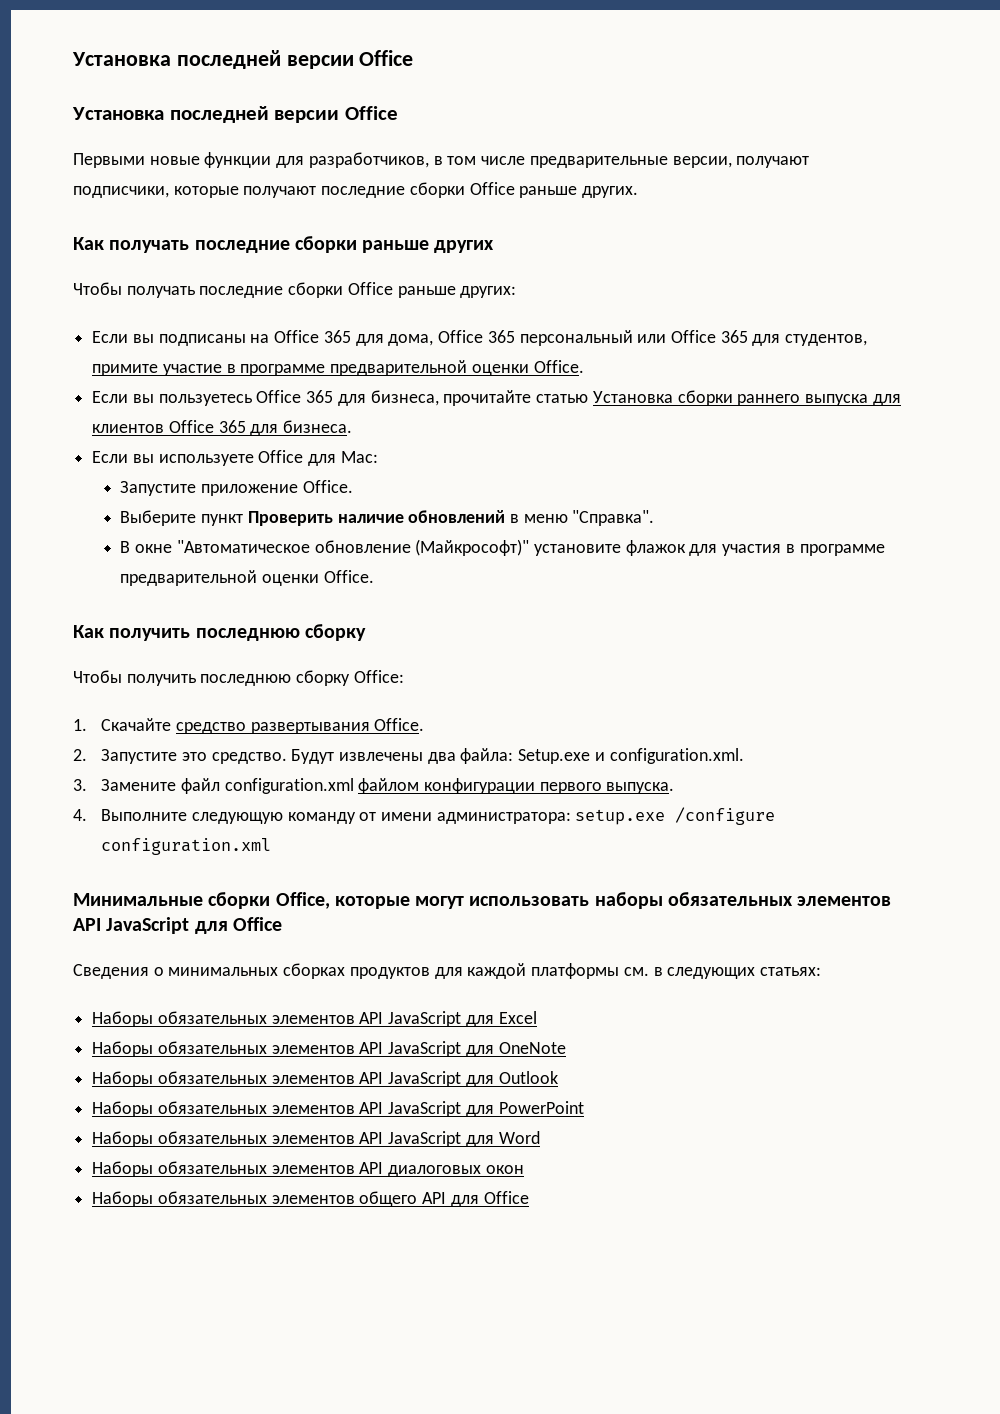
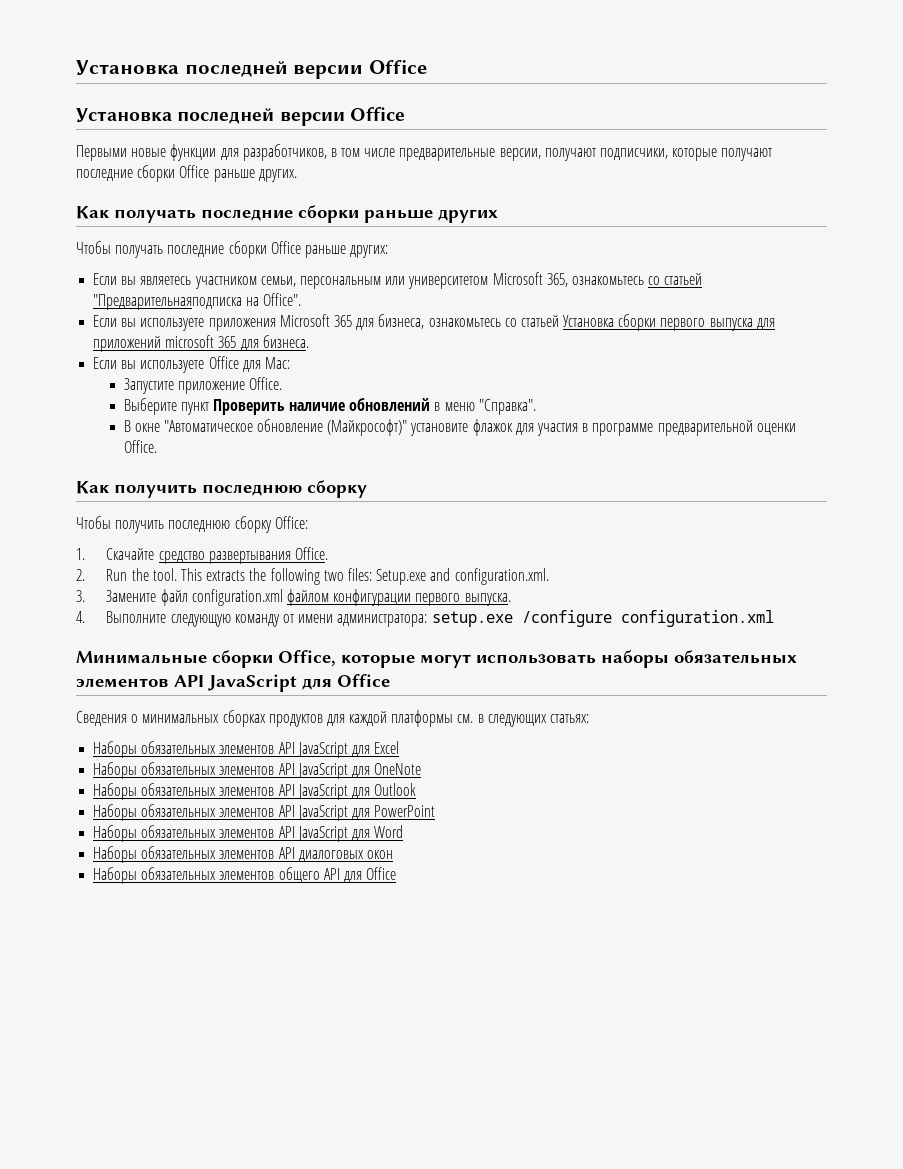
- Если вы подписаны на Office 365 для дома, Office 365 персональный или Office 365 для студентов, примите участие в программе предварительной оценки Office.
- Если вы пользуетесь Office 365 для бизнеса, прочитайте статью Установка сборки раннего выпуска для клиентов Office 365 для бизнеса.
+ Если вы являетесь участником семьи, персональным или университетом Microsoft 365, ознакомьтесь со статьей "Предварительнаяподписка на Office".
+ Если вы используете приложения Microsoft 365 для бизнеса, ознакомьтесь со статьей Установка сборки первого выпуска для приложений microsoft 365 для бизнеса.
- 2. Запустите это средство. Будут извлечены два файла: Setup.exe и configuration.xml.
+ 2. Run the tool. This extracts the following two files: Setup.exe and configuration.xml.

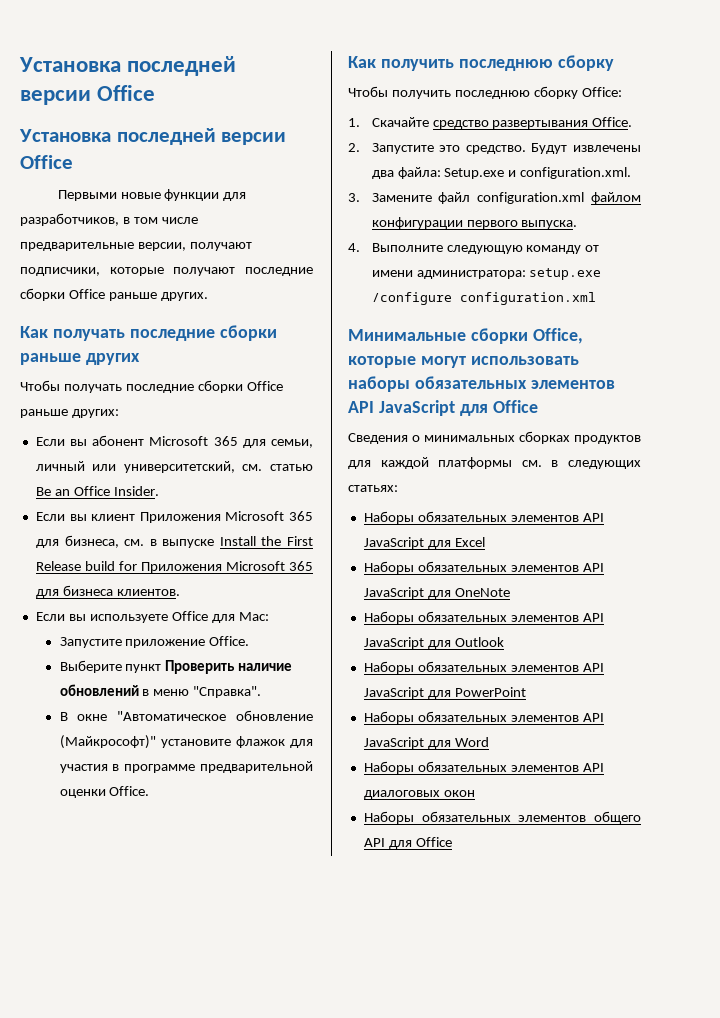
- Если вы являетесь участником семьи, персональным или университетом Microsoft 365, ознакомьтесь со статьей "Предварительнаяподписка на Office".
- Если вы используете приложения Microsoft 365 для бизнеса, ознакомьтесь со статьей Установка сборки первого выпуска для приложений microsoft 365 для бизнеса.
+ Если вы абонент Microsoft 365 для семьи, личный или университетский, см. статью Be an Office Insider.
+ Если вы клиент Приложения Microsoft 365 для бизнеса, см. в выпуске Install the First Release build for Приложения Microsoft 365 для бизнеса клиентов.
- 2. Run the tool. This extracts the following two files: Setup.exe and configuration.xml.
+ 2. Запустите это средство. Будут извлечены два файла: Setup.exe и configuration.xml.

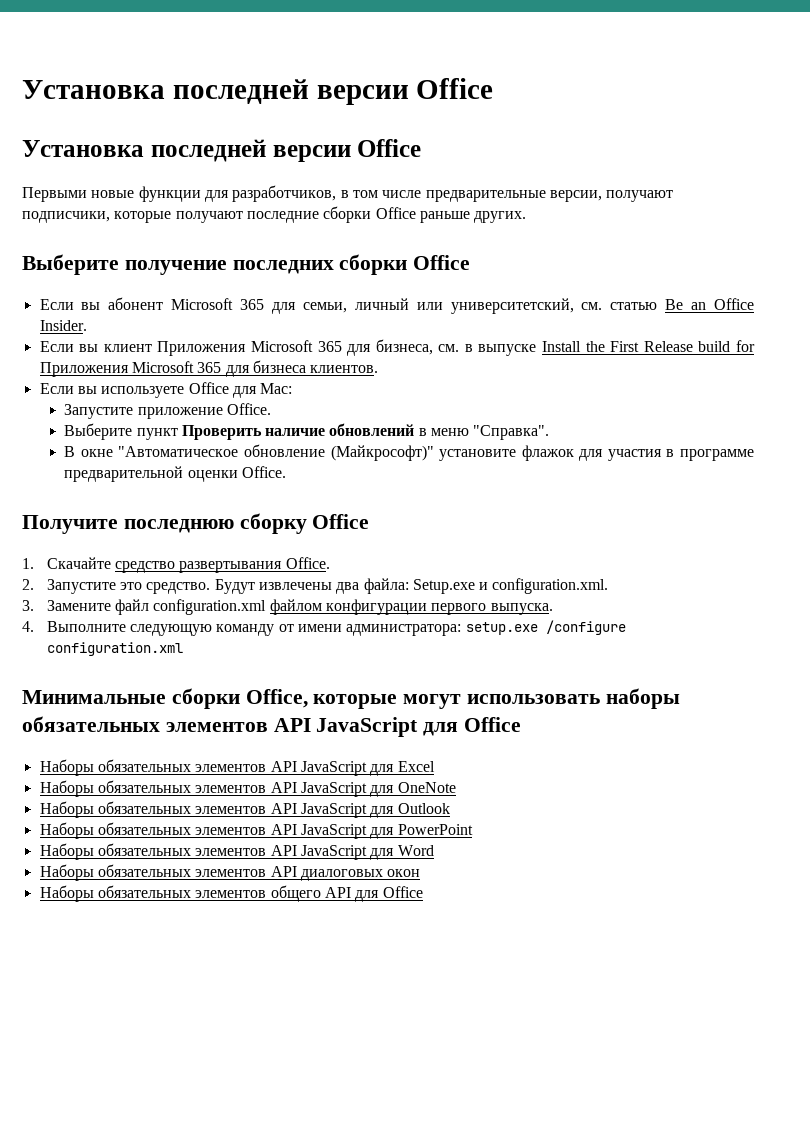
- Как получать последние сборки раньше других
- Чтобы получать последние сборки Office раньше других:
+ Выберите получение последних сборки Office
- Как получить последнюю сборку
- Чтобы получить последнюю сборку Office:
+ Получите последнюю сборку Office
- Сведения о минимальных сборках продуктов для каждой платформы см. в следующих статьях:

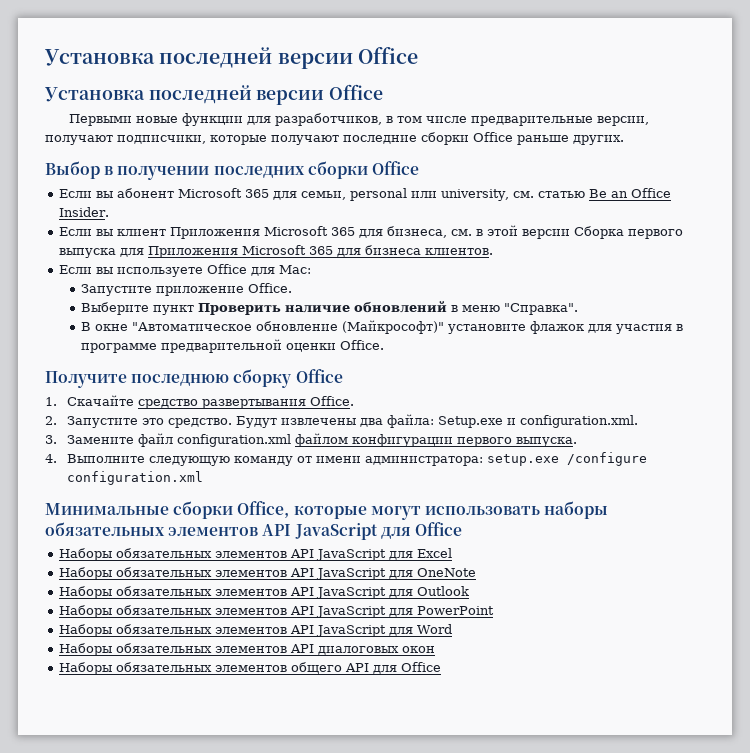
- Выберите получение последних сборки Office
+ Выбор в получении последних сборки Office
- Если вы абонент Microsoft 365 для семьи, личный или университетский, см. статью Be an Office Insider.
+ Если вы абонент Microsoft 365 для семьи, personal или university, см. статью Be an Office Insider.
- Если вы клиент Приложения Microsoft 365 для бизнеса, см. в выпуске Install the First Release build for Приложения Microsoft 365 для бизнеса клиентов.
+ Если вы клиент Приложения Microsoft 365 для бизнеса, см. в этой версии Сборка первого выпуска для Приложения Microsoft 365 для бизнеса клиентов.

